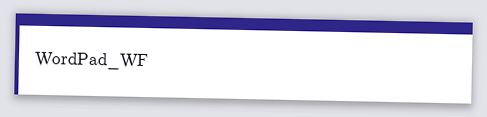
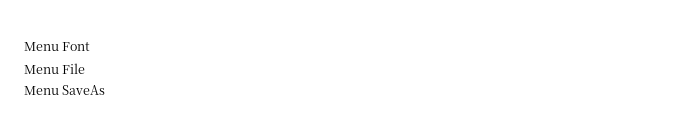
- WordPad_WF
+ Menu Font
+ Menu File
+ Menu SaveAs

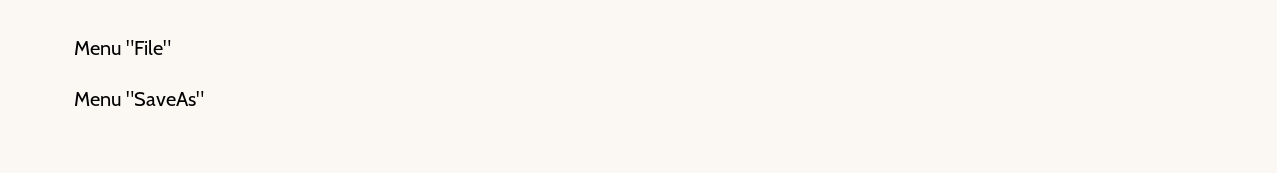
- Menu Font
- Menu File
- Menu SaveAs
+ Menu "File"
+ Menu "SaveAs"

